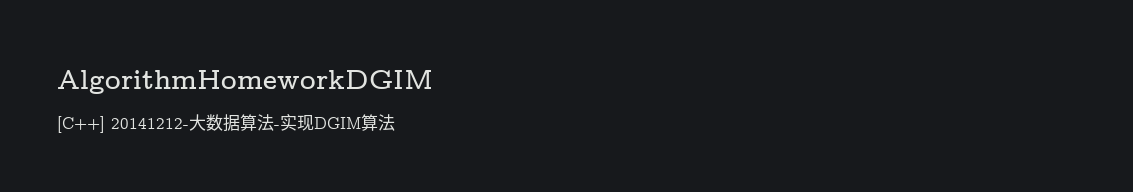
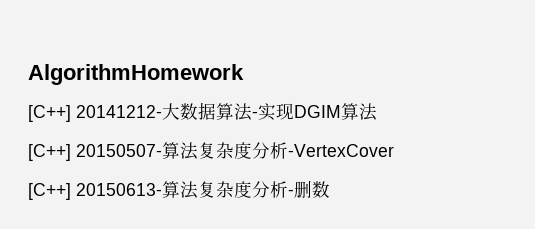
- AlgorithmHomeworkDGIM
+ AlgorithmHomework
+ [C++] 20150507-算法复杂度分析-VertexCover
+ [C++] 20150613-算法复杂度分析-删数

